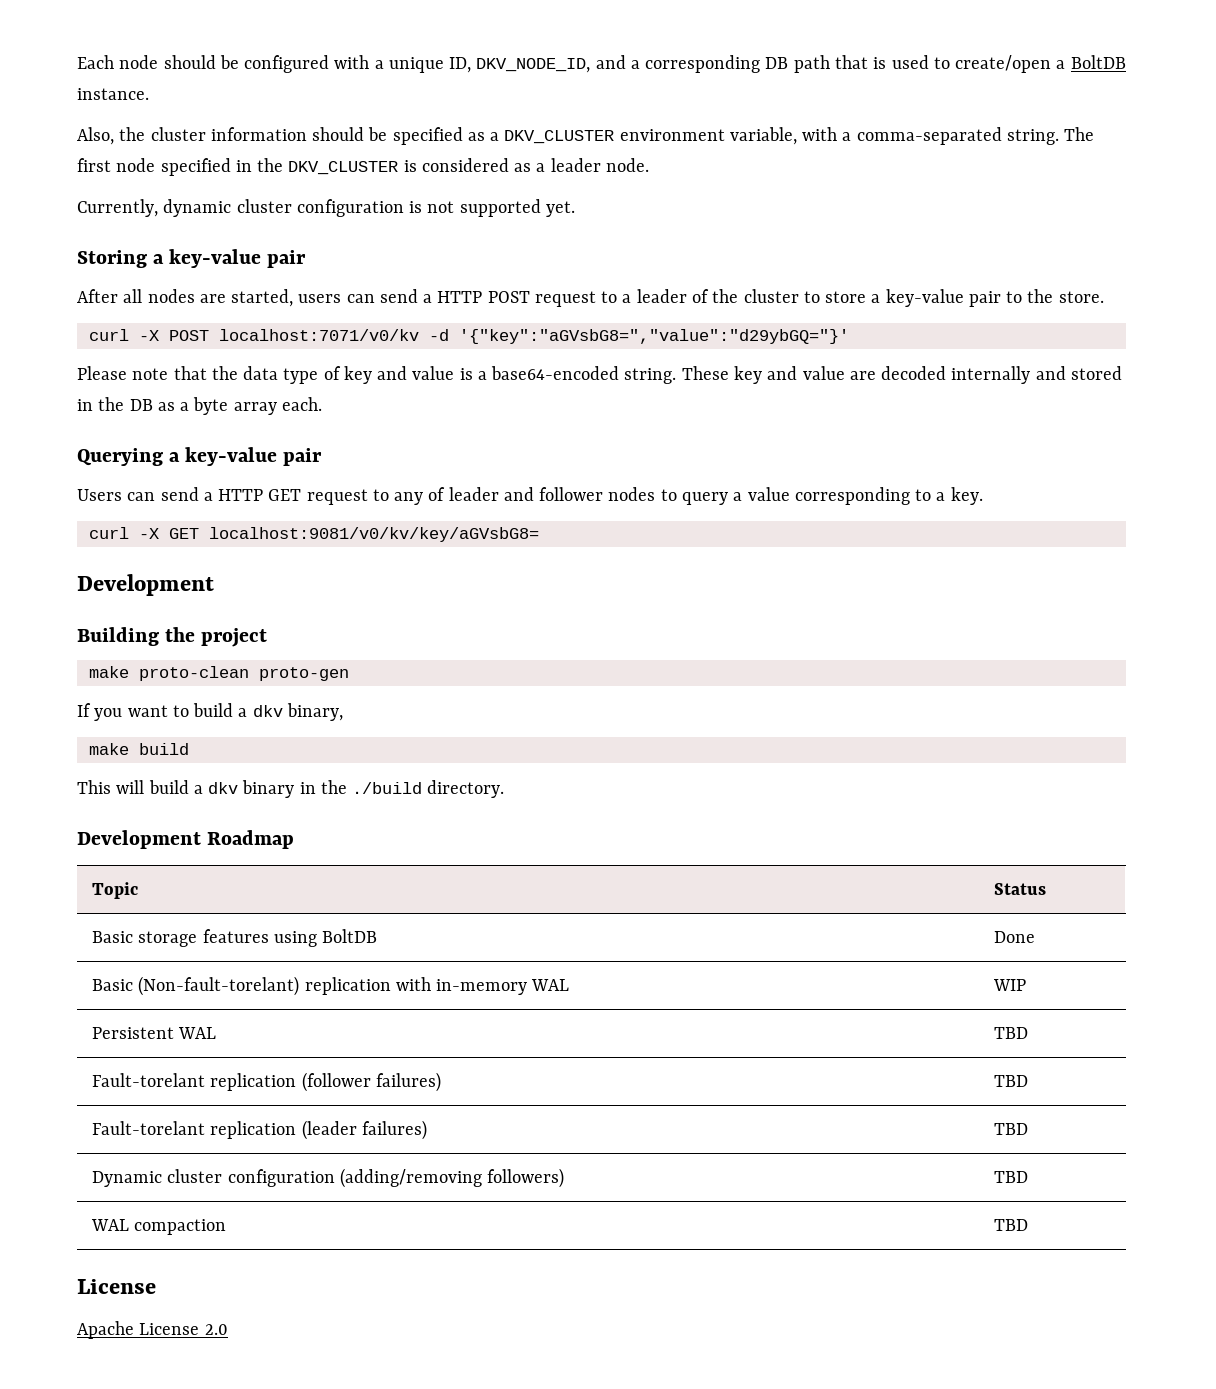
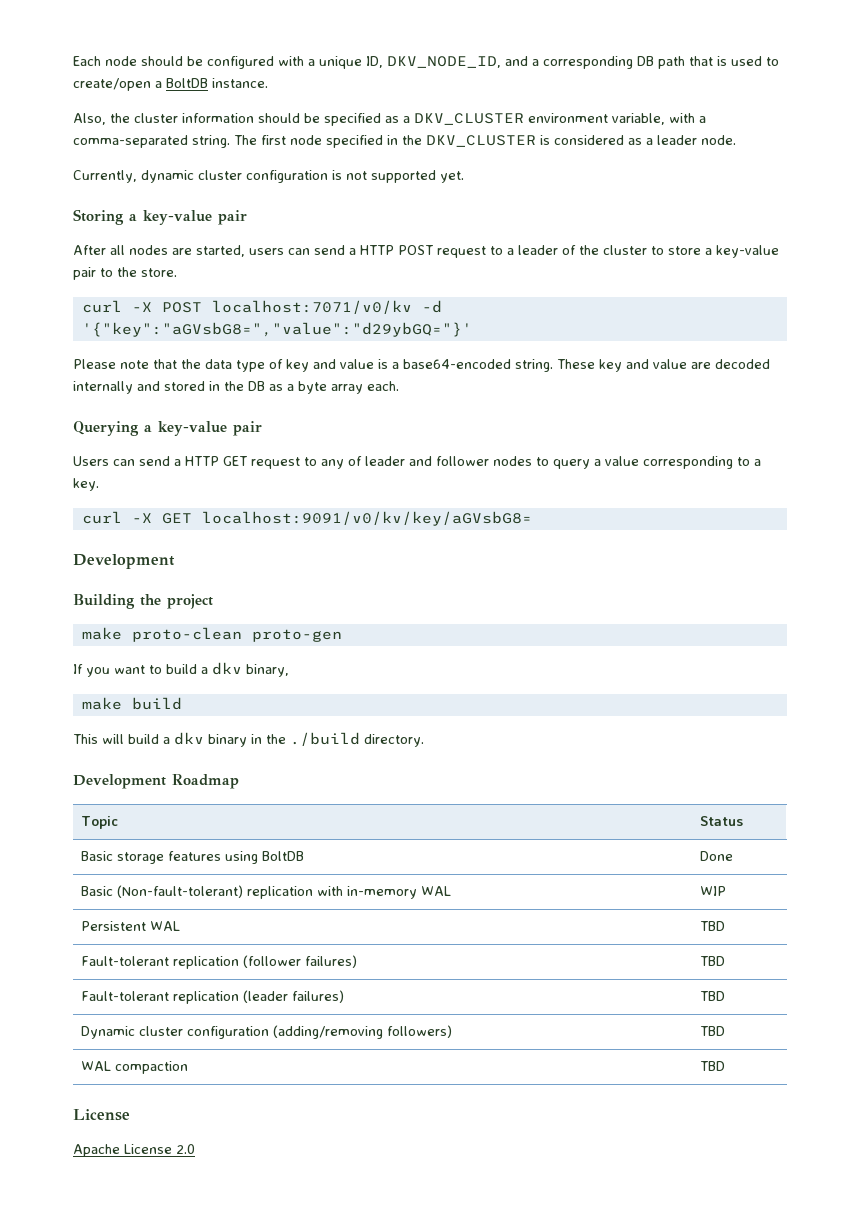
- curl -X GET localhost:9081/v0/kv/key/aGVsbG8=
+ curl -X GET localhost:9091/v0/kv/key/aGVsbG8=
- Basic (Non-fault-torelant) replication with in-memory WAL | WIP
+ Basic (Non-fault-tolerant) replication with in-memory WAL | WIP
- Fault-torelant replication (follower failures) | TBD
+ Fault-tolerant replication (follower failures) | TBD
- Fault-torelant replication (leader failures) | TBD
+ Fault-tolerant replication (leader failures) | TBD

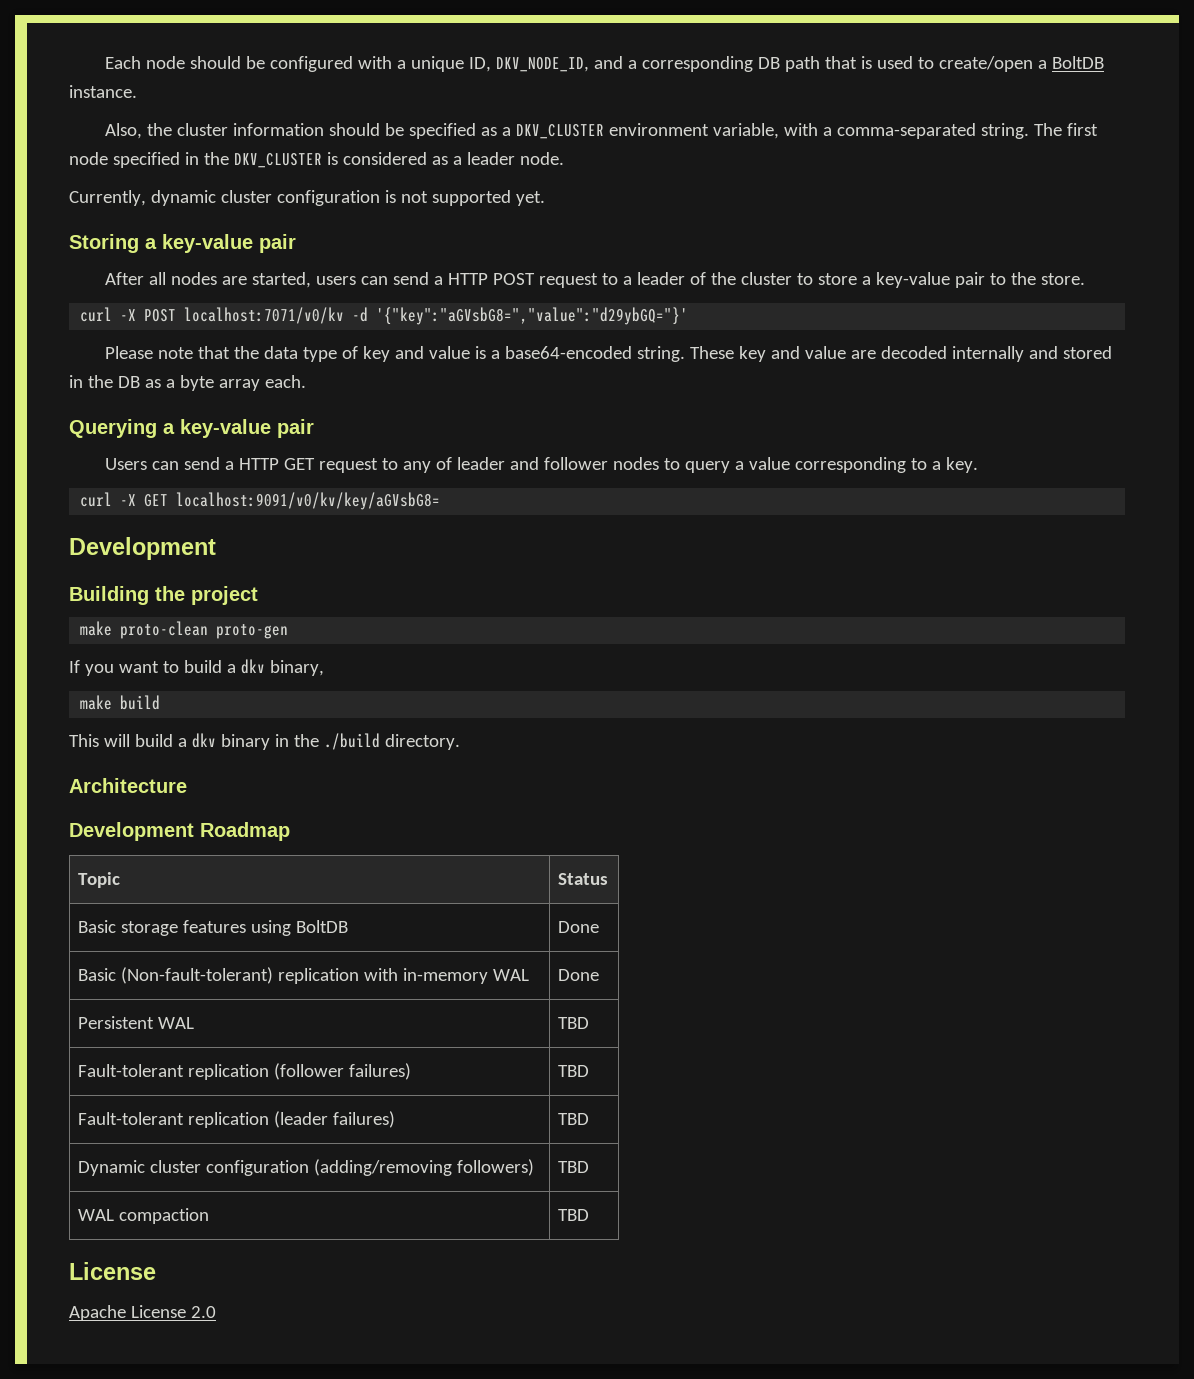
+ Architecture
- Basic (Non-fault-tolerant) replication with in-memory WAL | WIP
+ Basic (Non-fault-tolerant) replication with in-memory WAL | Done

